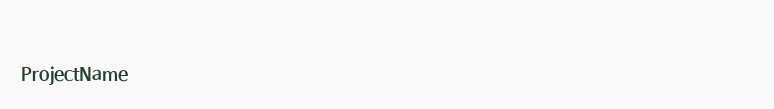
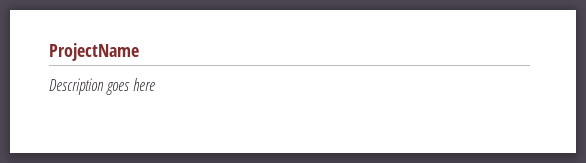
+ Description goes here

